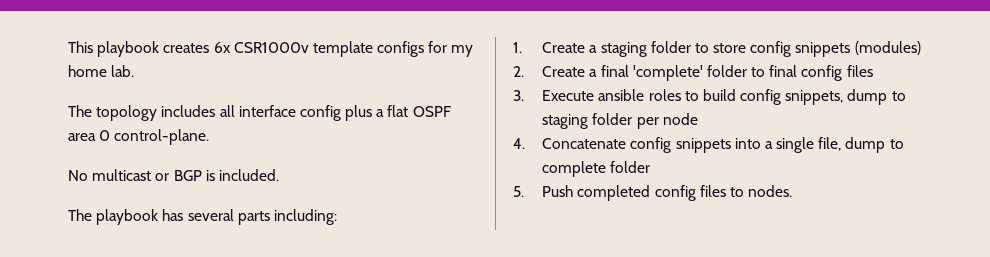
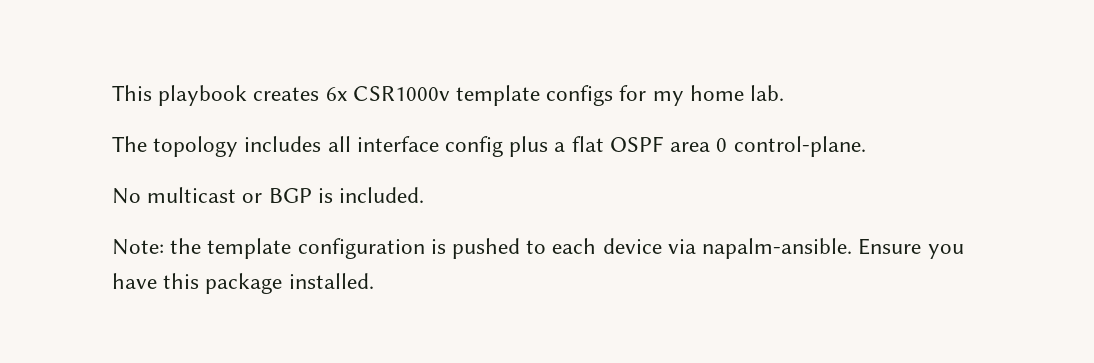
- The playbook has several parts including:
- 1. Create a staging folder to store config snippets (modules)
- 2. Create a final 'complete' folder to final config files
- 3. Execute ansible roles to build config snippets, dump to staging folder per node
- 4. Concatenate config snippets into a single file, dump to complete folder
- 5. Push completed config files to nodes.
+ Note: the template configuration is pushed to each device via napalm-ansible. Ensure you have this package installed.

